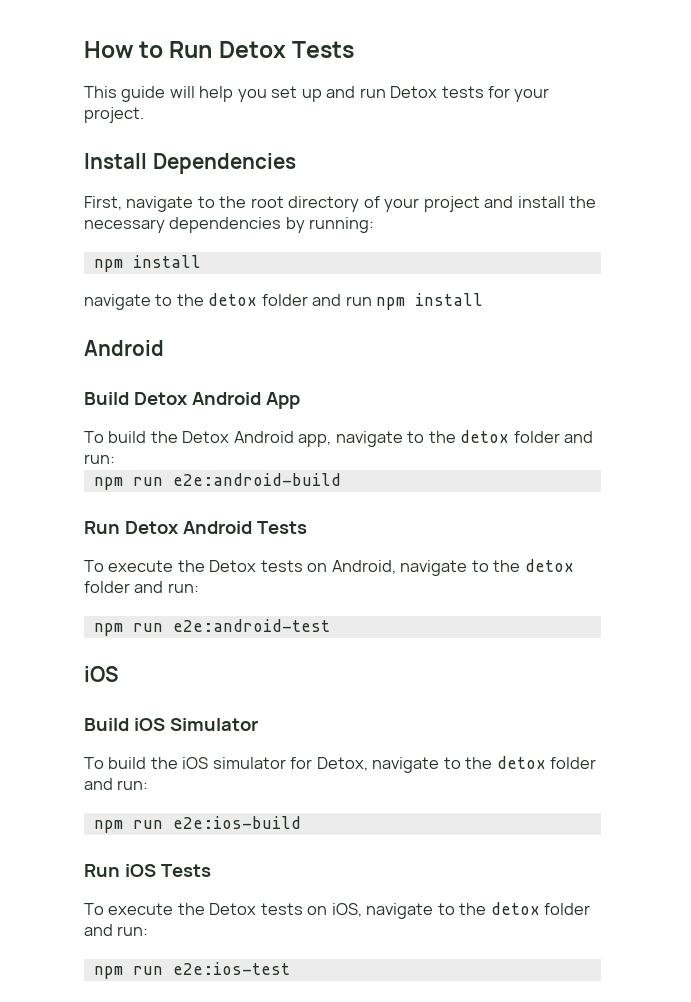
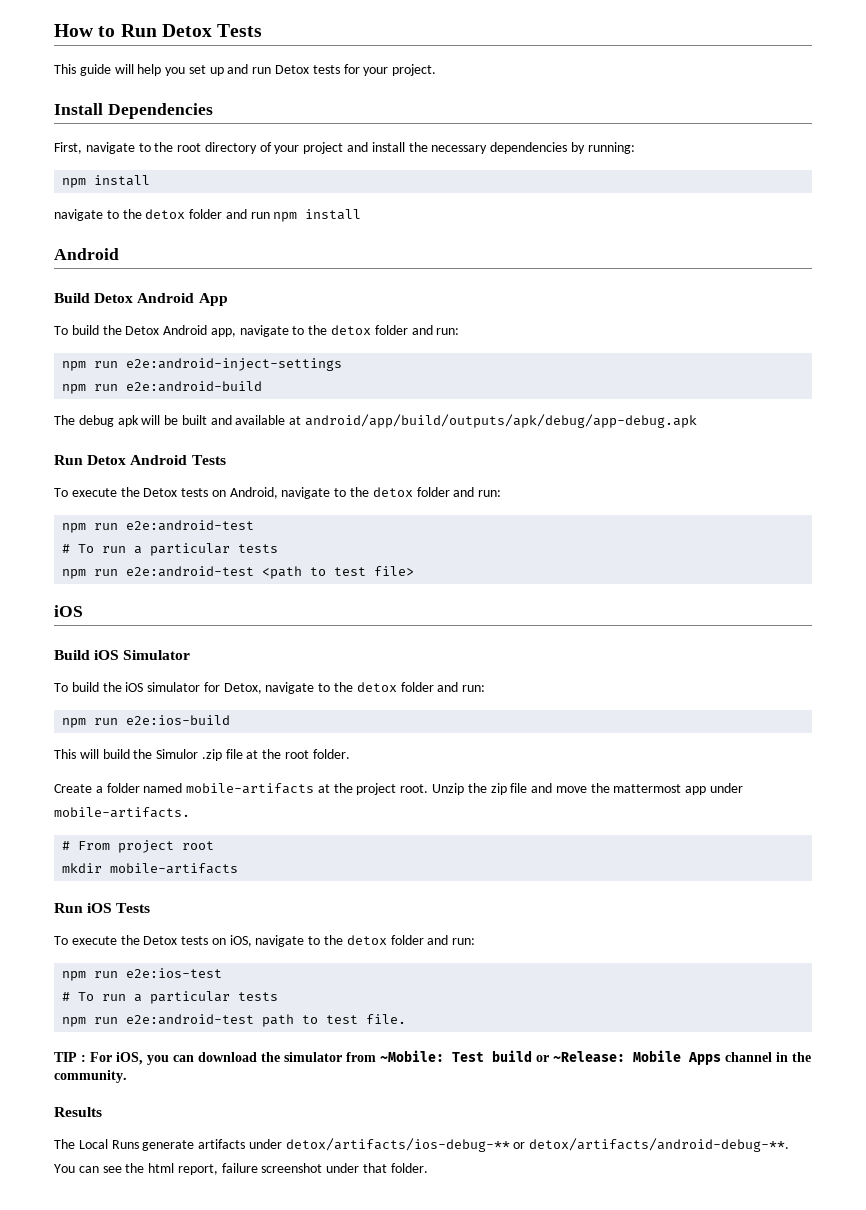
+ npm run e2e:android-inject-settings
+ The debug apk will be built and available at android/app/build/outputs/apk/debug/app-debug.apk
  To execute the Detox tests on Android, navigate to the detox folder and run:
  npm run e2e:android-test
+ # To run a particular tests
+ npm run e2e:android-test <path to test file>
+ This will build the Simulor .zip file at the root folder.
+ Create a folder named mobile-artifacts at the project root. Unzip the zip file and move the mattermost app under mobile-artifacts.
+ # From project root
+ mkdir mobile-artifacts
  npm run e2e:ios-test
+ # To run a particular tests
+ npm run e2e:android-test path to test file.
+ TIP : For iOS, you can download the simulator from ~Mobile: Test build or ~Release: Mobile Apps channel in the community.
+ Results
+ The Local Runs generate artifacts under detox/artifacts/ios-debug-** or detox/artifacts/android-debug-**. You can see the html report, failure screenshot under that folder.

